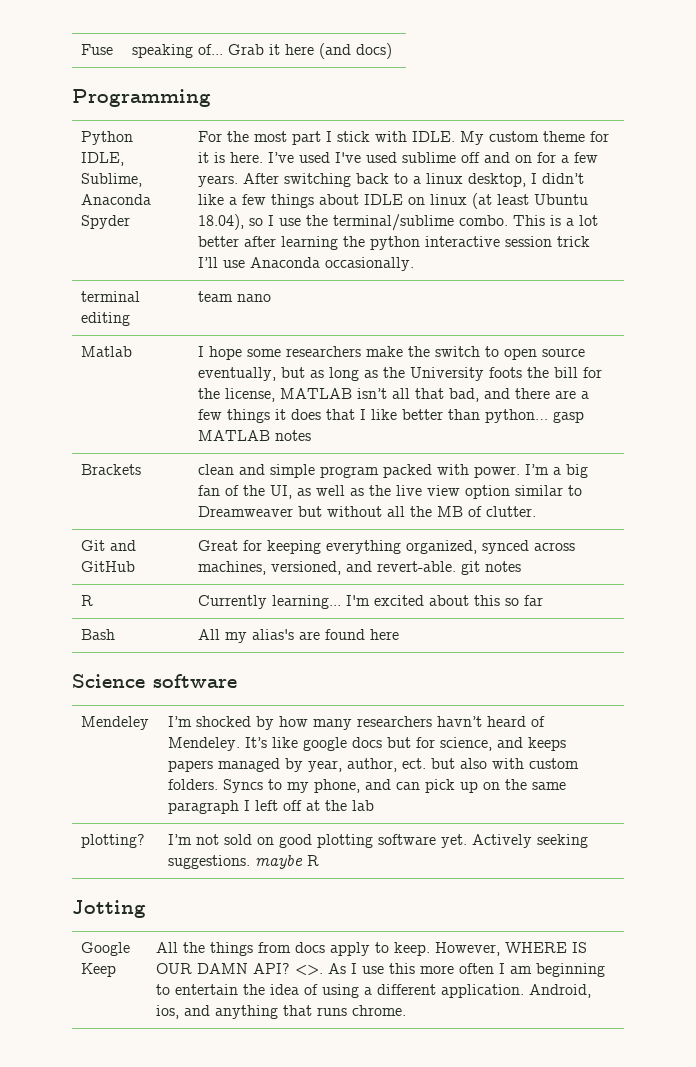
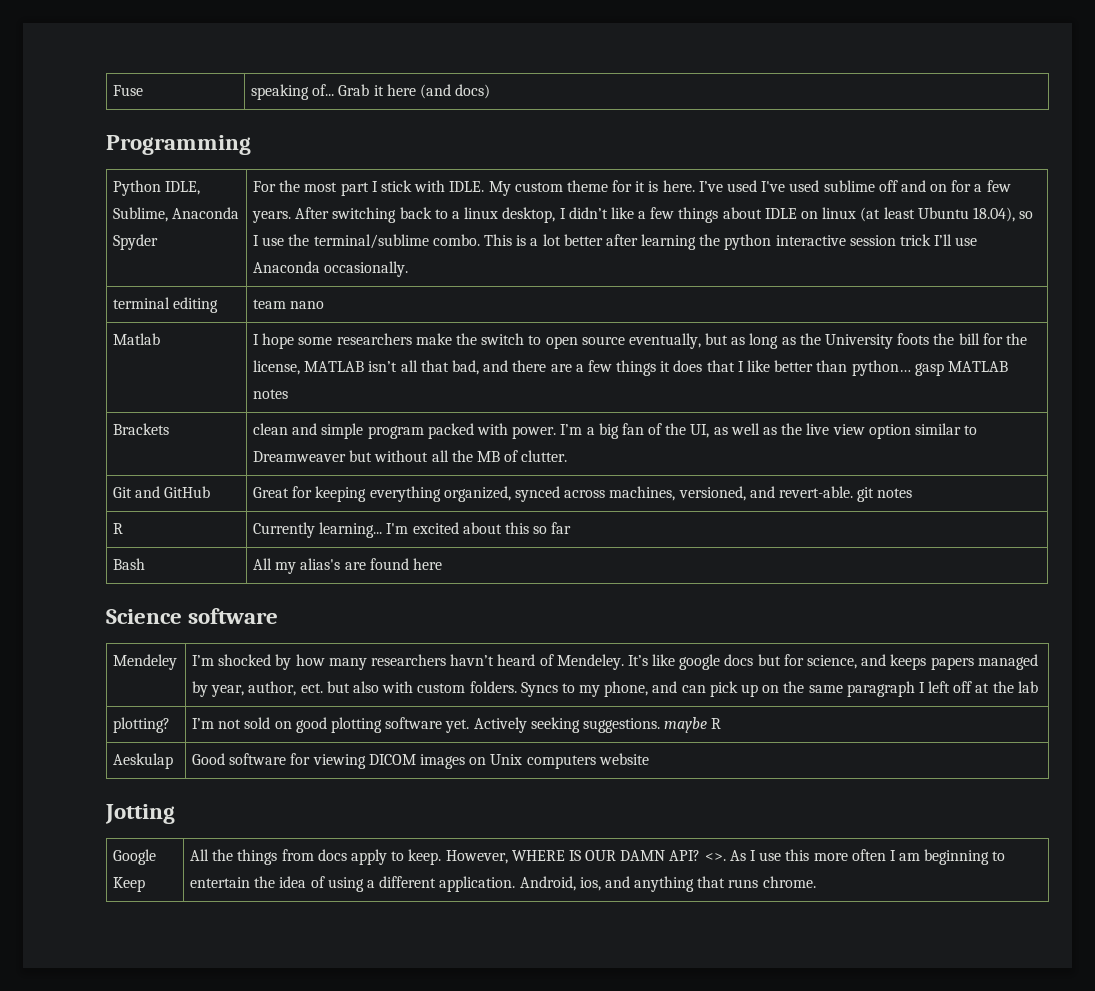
+ Aeskulap | Good software for viewing DICOM images on Unix computers website

